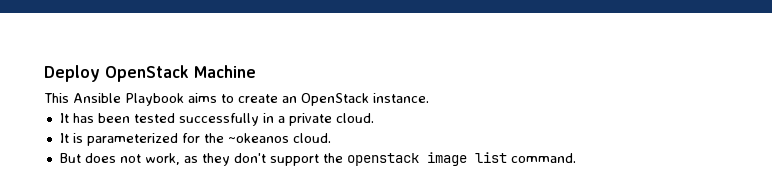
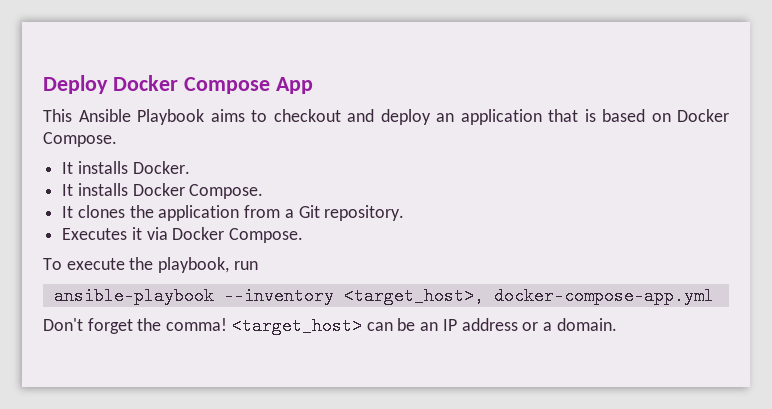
- Deploy OpenStack Machine
+ Deploy Docker Compose App
- This Ansible Playbook aims to create an OpenStack instance.
- It has been tested successfully in a private cloud.
- It is parameterized for the ~okeanos cloud.
- But does not work, as they don't support the openstack image list command.
+ This Ansible Playbook aims to checkout and deploy an application that is based on Docker Compose.
+ It installs Docker.
+ It installs Docker Compose.
+ It clones the application from a Git repository.
+ Executes it via Docker Compose.
+ To execute the playbook, run
+ ansible-playbook --inventory <target_host>, docker-compose-app.yml
+ Don't forget the comma! <target_host> can be an IP address or a domain.

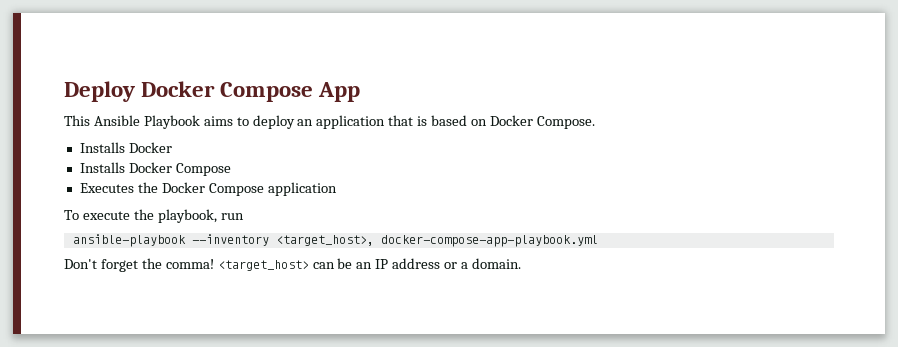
- This Ansible Playbook aims to checkout and deploy an application that is based on Docker Compose.
- It installs Docker.
- It installs Docker Compose.
- It clones the application from a Git repository.
- Executes it via Docker Compose.
+ This Ansible Playbook aims to deploy an application that is based on Docker Compose.
+ Installs Docker
+ Installs Docker Compose
+ Executes the Docker Compose application
- ansible-playbook --inventory <target_host>, docker-compose-app.yml
+ ansible-playbook --inventory <target_host>, docker-compose-app-playbook.yml

